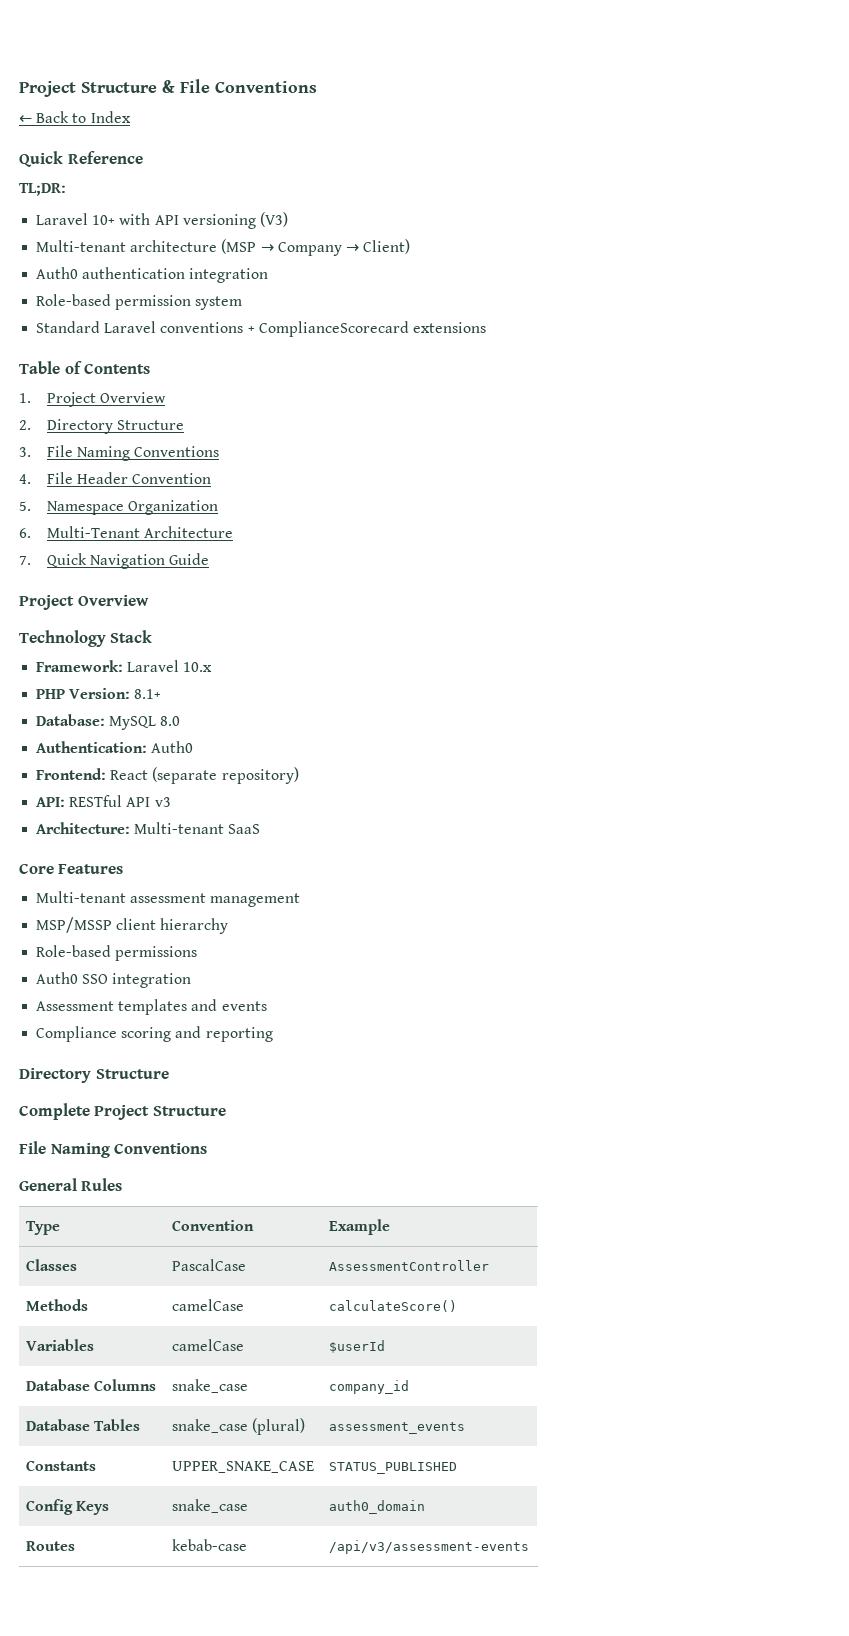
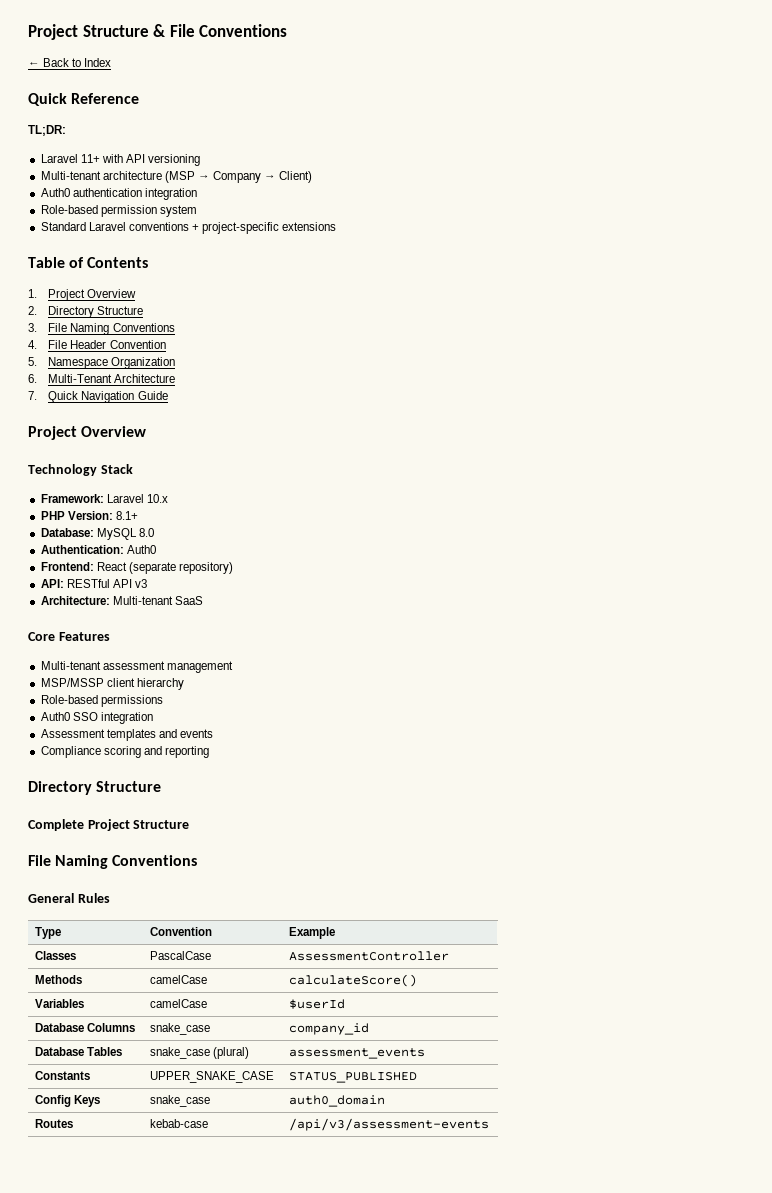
- Laravel 10+ with API versioning (V3)
+ Laravel 11+ with API versioning
- Standard Laravel conventions + ComplianceScorecard extensions
+ Standard Laravel conventions + project-specific extensions

